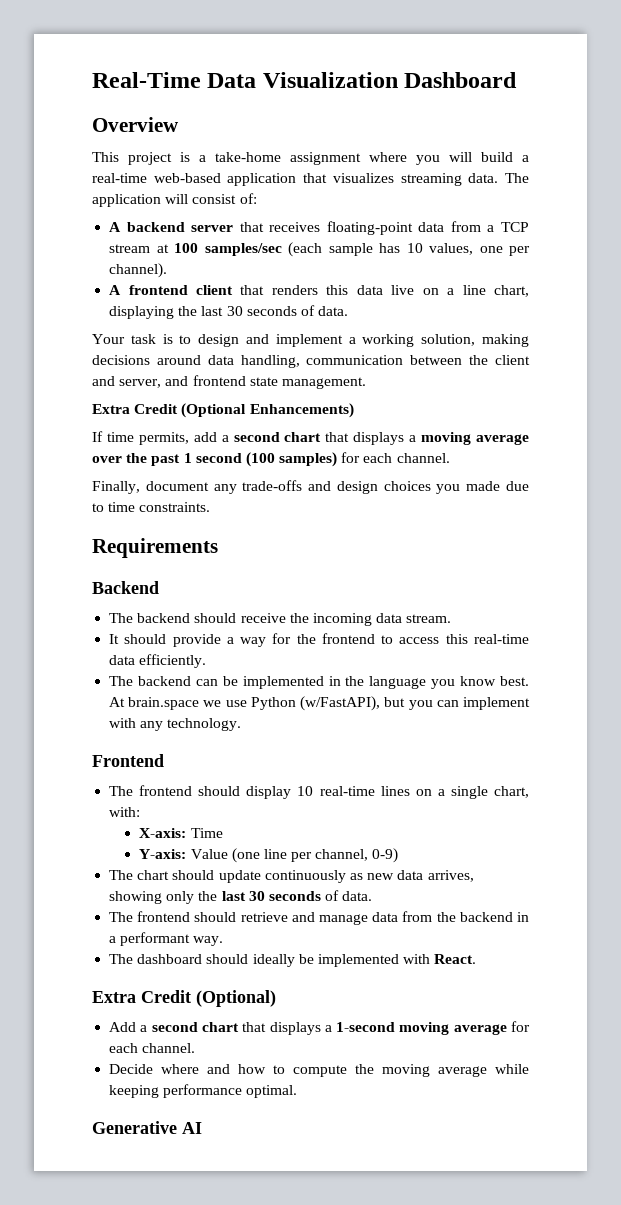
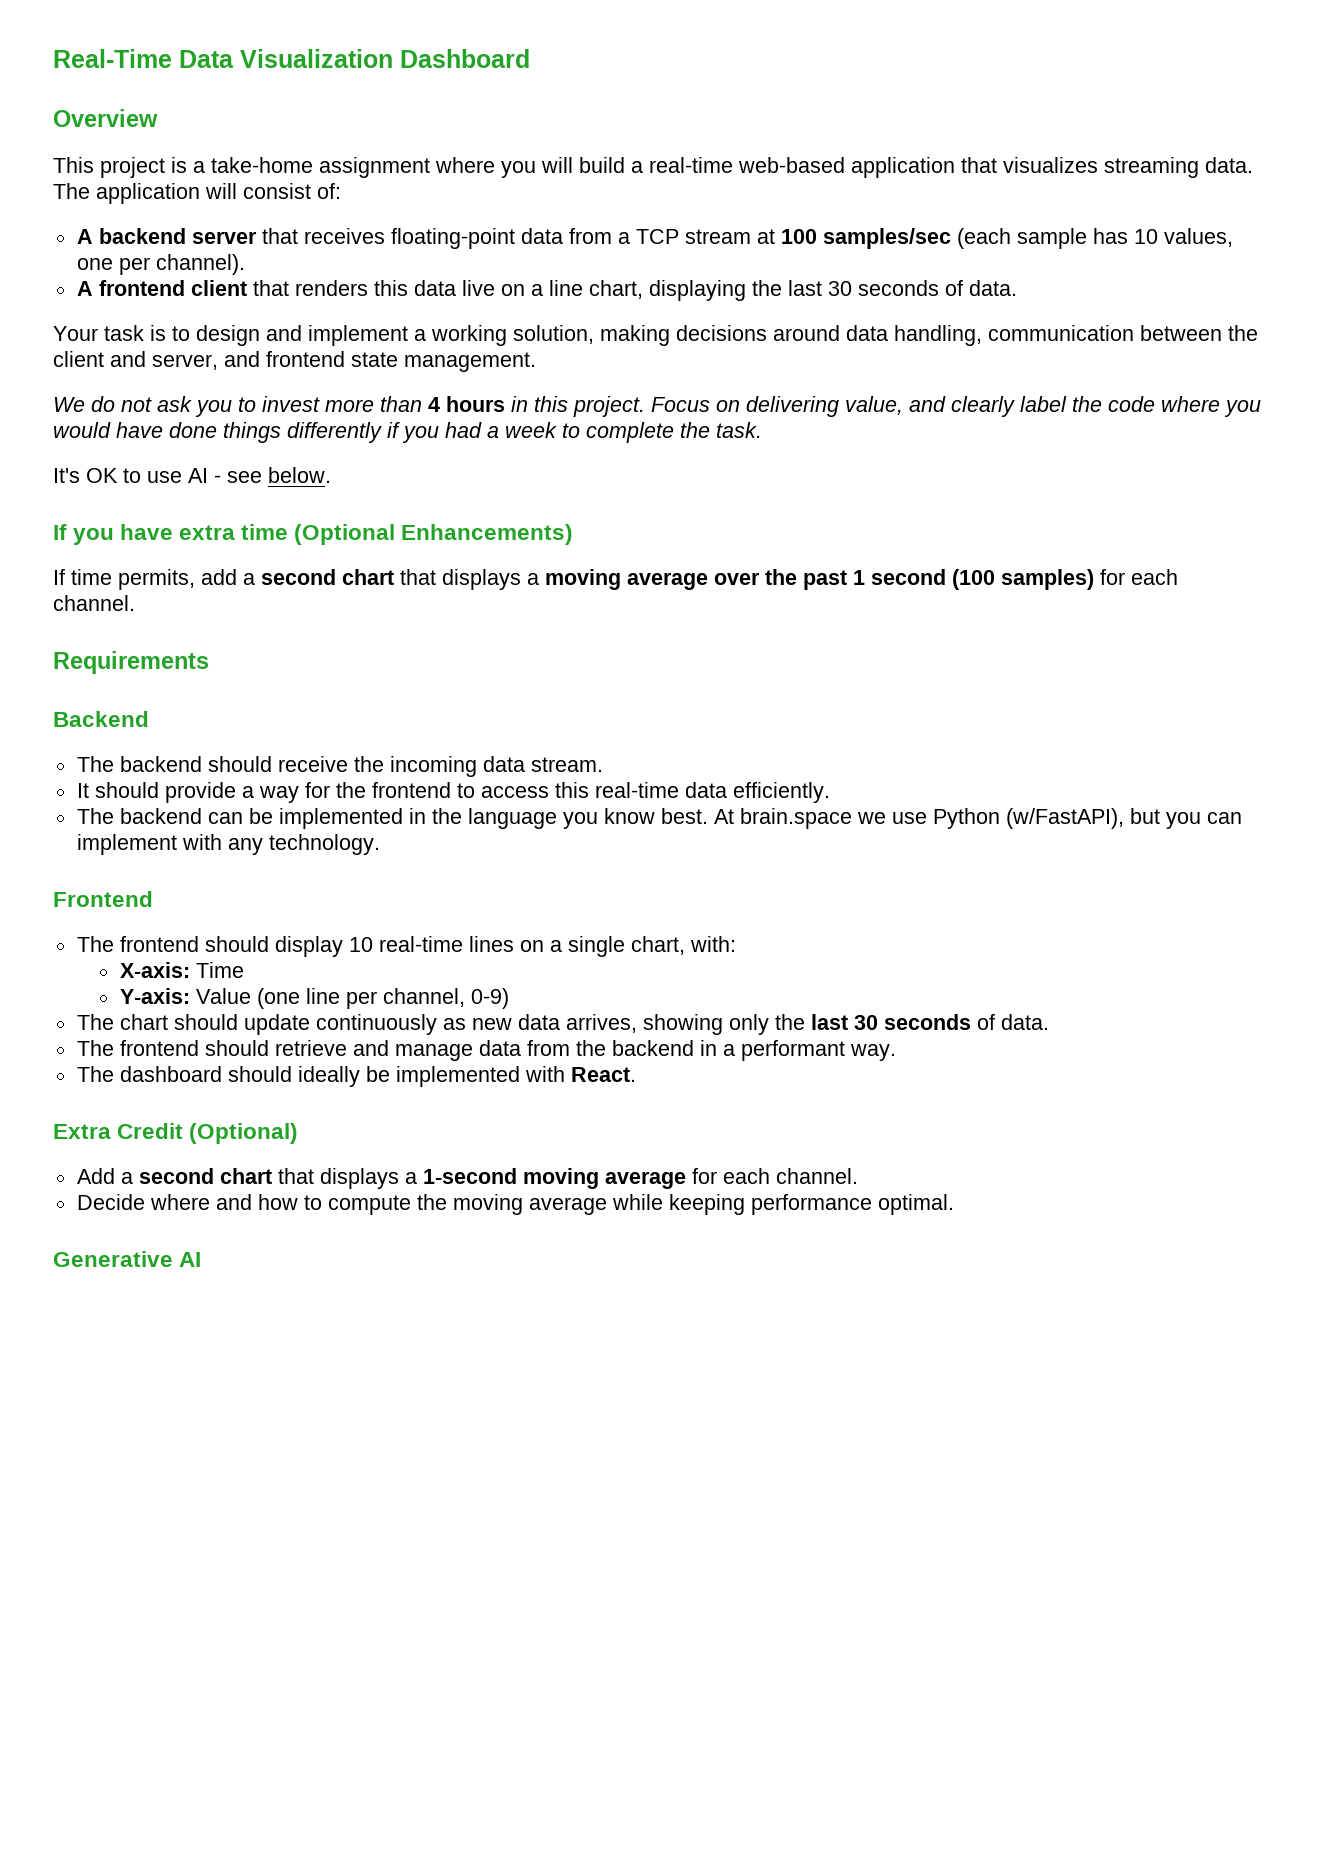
- Extra Credit (Optional Enhancements)
+ We do not ask you to invest more than 4 hours in this project. Focus on delivering value, and clearly label the code where you would have done things differently if you had a week to complete the task.
+ It's OK to use AI - see below.
+ If you have extra time (Optional Enhancements)
- Finally, document any trade-offs and design choices you made due to time constraints.

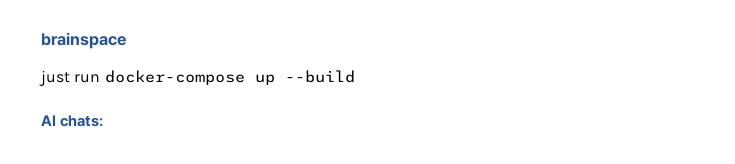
- Real-Time Data Visualization Dashboard
- Overview
- This project is a take-home assignment where you will build a real-time web-based application that visualizes streaming data. The application will consist of:
- A backend server that receives floating-point data from a TCP stream at 100 samples/sec (each sample has 10 values, one per channel).
- A frontend client that renders this data live on a line chart, displaying the last 30 seconds of data.
- Your task is to design and implement a working solution, making decisions around data handling, communication between the client and server, and frontend state management.
- We do not ask you to invest more than 4 hours in this project. Focus on delivering value, and clearly label the code where you would have done things differently if you had a week to complete the task.
- It's OK to use AI - see below.
- If you have extra time (Optional Enhancements)
- If time permits, add a second chart that displays a moving average over the past 1 second (100 samples) for each channel.
- Requirements
- Backend
- The backend should receive the incoming data stream.
- It should provide a way for the frontend to access this real-time data efficiently.
- The backend can be implemented in the language you know best. At brain.space we use Python (w/FastAPI), but you can implement with any technology.
- Frontend
- The frontend should display 10 real-time lines on a single chart, with:
- X-axis: Time
- Y-axis: Value (one line per channel, 0-9)
- The chart should update continuously as new data arrives, showing only the last 30 seconds of data.
- The frontend should retrieve and manage data from the backend in a performant way.
- The dashboard should ideally be implemented with React.
- Extra Credit (Optional)
- Add a second chart that displays a 1-second moving average for each channel.
- Decide where and how to compute the moving average while keeping performance optimal.
- Generative AI
+ brainspace
+ just run docker-compose up --build
+ AI chats:

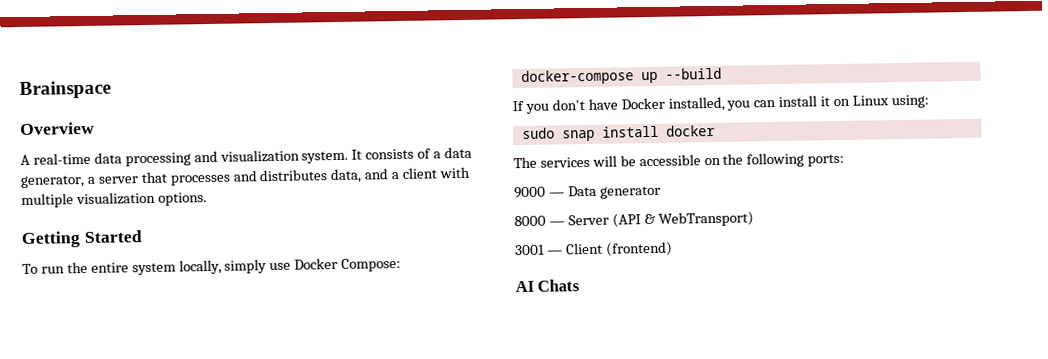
- brainspace
- just run docker-compose up --build
+ Brainspace
+ Overview
+ A real-time data processing and visualization system. It consists of a data generator, a server that processes and distributes data, and a client with multiple visualization options.
+ Getting Started
+ To run the entire system locally, simply use Docker Compose:
+ docker-compose up --build
+ If you don't have Docker installed, you can install it on Linux using:
+ sudo snap install docker
+ The services will be accessible on the following ports:
+ 9000 — Data generator
+ 8000 — Server (API & WebTransport)
+ 3001 — Client (frontend)
- AI chats:
+ AI Chats

